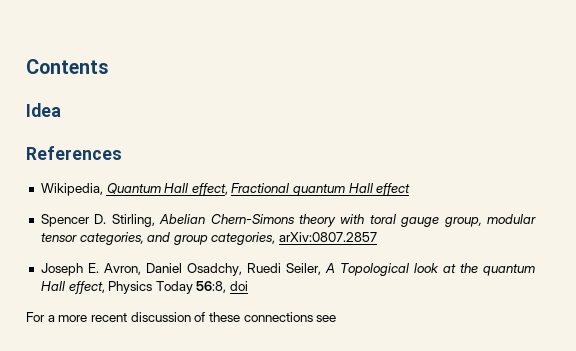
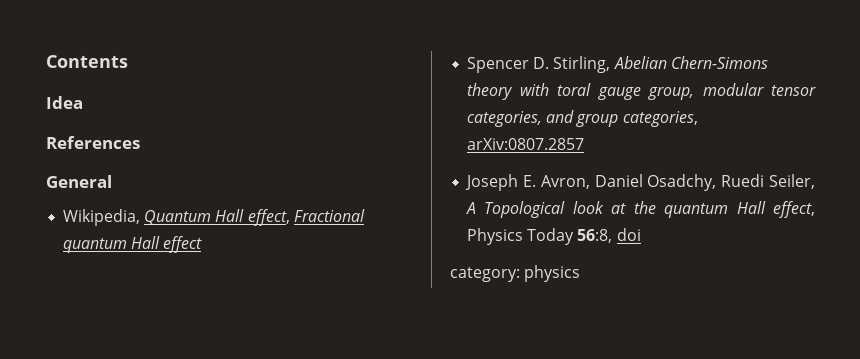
+ General
- For a more recent discussion of these connections see
+ category: physics

